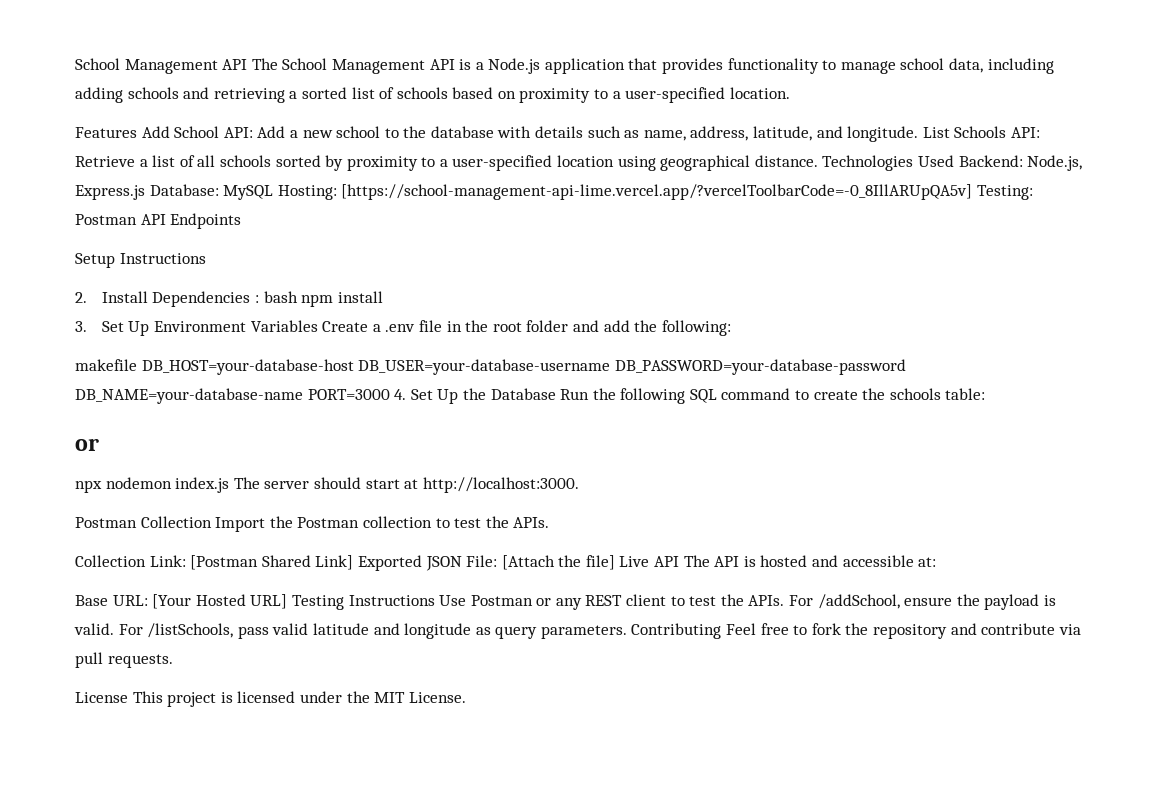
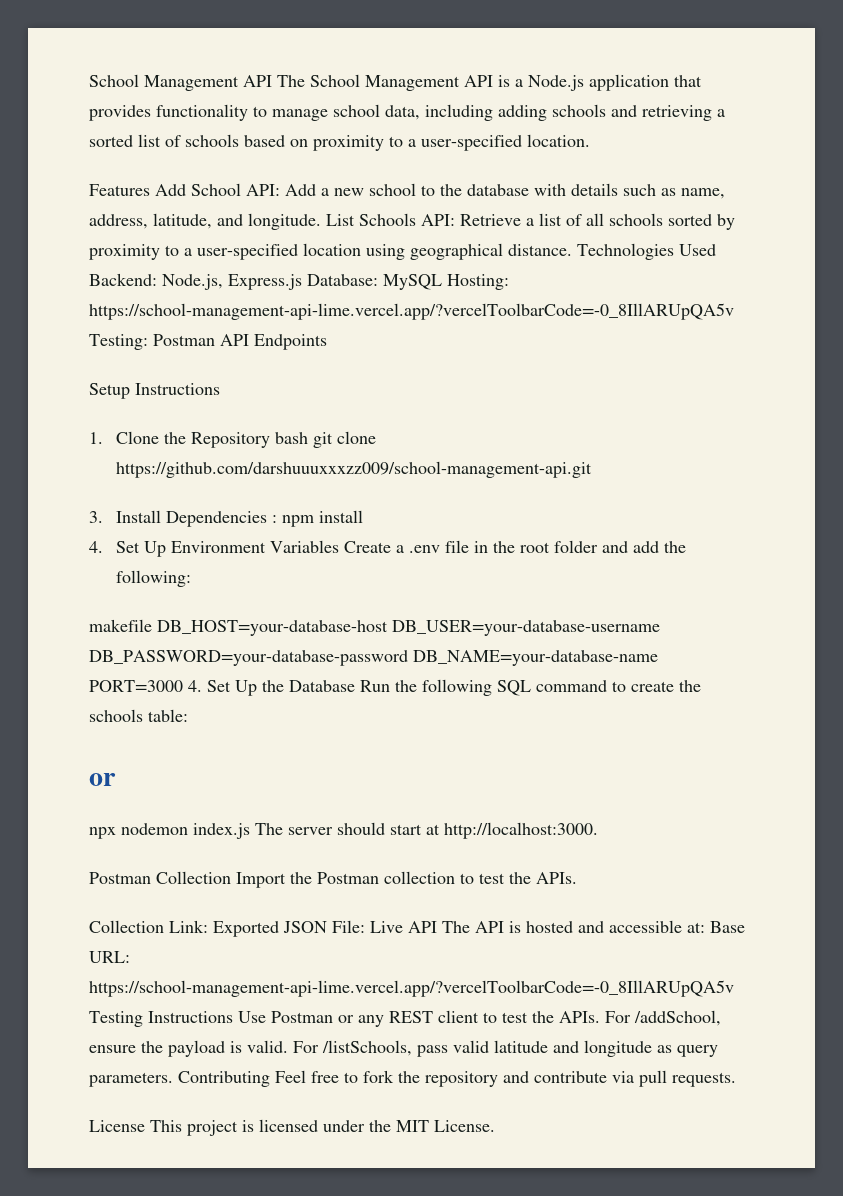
- Technologies Used Backend: Node.js, Express.js Database: MySQL Hosting: [https://school-management-api-lime.vercel.app/?vercelToolbarCode=-0_8IllARUpQA5v] Testing: Postman API Endpoints
+ Technologies Used Backend: Node.js, Express.js Database: MySQL Hosting: https://school-management-api-lime.vercel.app/?vercelToolbarCode=-0_8IllARUpQA5v Testing: Postman API Endpoints
- 2. Install Dependencies : bash npm install
+ 1. Clone the Repository bash git clone https://github.com/darshuuuxxxzz009/school-management-api.git
+ 3. Install Dependencies : npm install
- 3. Set Up Environment Variables Create a .env file in the root folder and add the following:
+ 4. Set Up Environment Variables Create a .env file in the root folder and add the following:
- Collection Link: [Postman Shared Link] Exported JSON File: [Attach the file] Live API The API is hosted and accessible at:
- Base URL: [Your Hosted URL] Testing Instructions Use Postman or any REST client to test the APIs.
+ Collection Link: Exported JSON File: Live API The API is hosted and accessible at: Base URL: https://school-management-api-lime.vercel.app/?vercelToolbarCode=-0_8IllARUpQA5v Testing Instructions Use Postman or any REST client to test the APIs.

